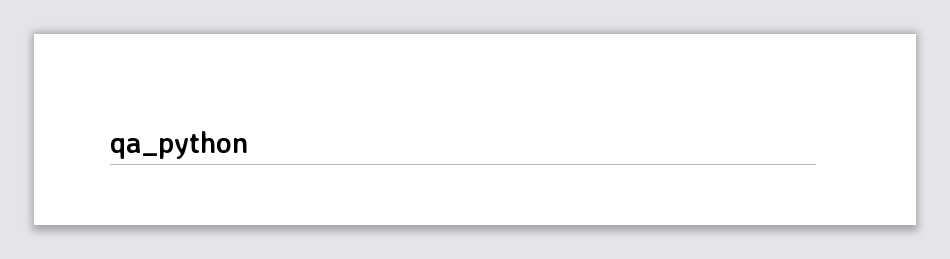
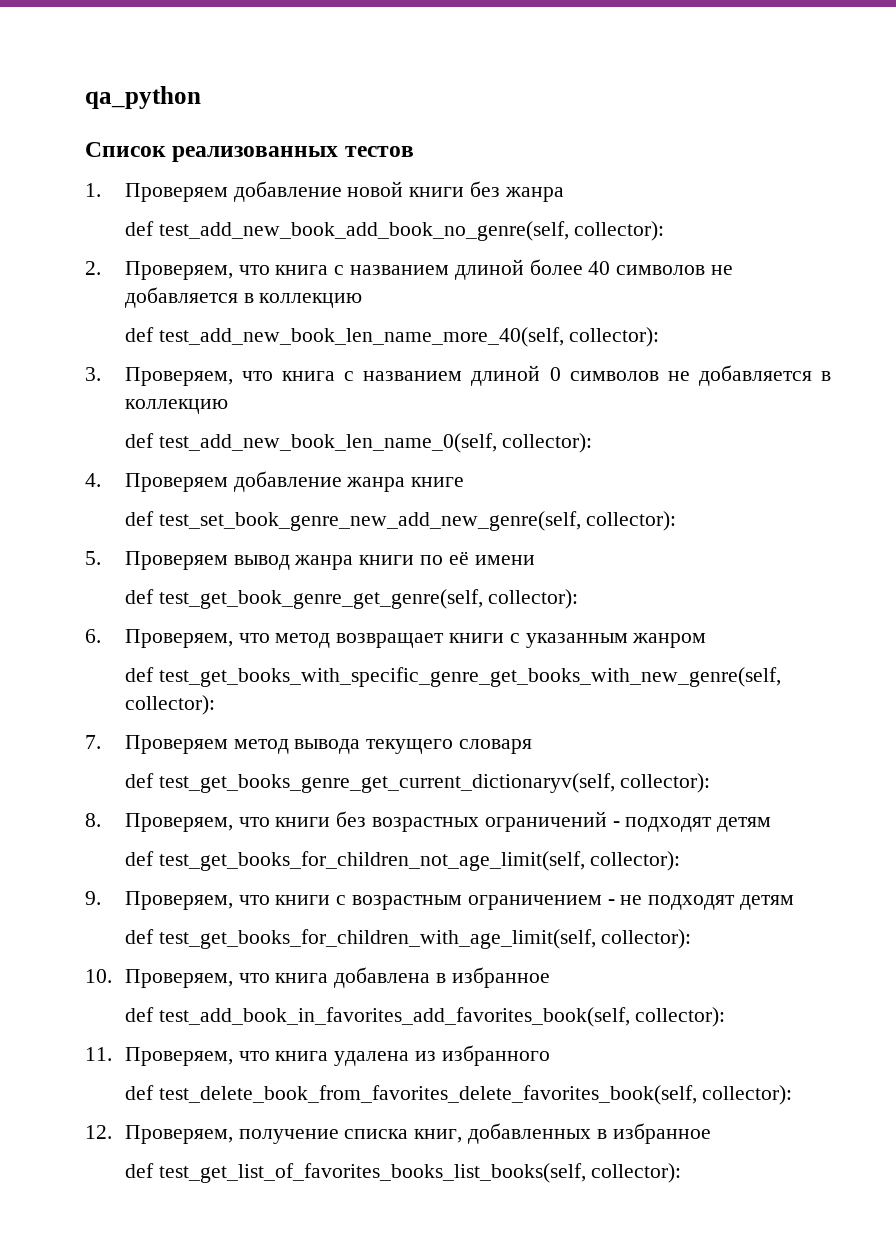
+ Список реализованных тестов
+ 1. Проверяем добавление новой книги без жанра
+ def test_add_new_book_add_book_no_genre(self, collector):
+ 2. Проверяем, что книга с названием длиной более 40 символов не добавляется в коллекцию
+ def test_add_new_book_len_name_more_40(self, collector):
+ 3. Проверяем, что книга с названием длиной 0 символов не добавляется в коллекцию
+ def test_add_new_book_len_name_0(self, collector):
+ 4. Проверяем добавление жанра книге
+ def test_set_book_genre_new_add_new_genre(self, collector):
+ 5. Проверяем вывод жанра книги по её имени
+ def test_get_book_genre_get_genre(self, collector):
+ 6. Проверяем, что метод возвращает книги с указанным жанром
+ def test_get_books_with_specific_genre_get_books_with_new_genre(self, collector):
+ 7. Проверяем метод вывода текущего словаря
+ def test_get_books_genre_get_current_dictionaryv(self, collector):
+ 8. Проверяем, что книги без возрастных ограничений - подходят детям
+ def test_get_books_for_children_not_age_limit(self, collector):
+ 9. Проверяем, что книги с возрастным ограничением - не подходят детям
+ def test_get_books_for_children_with_age_limit(self, collector):
+ 10. Проверяем, что книга добавлена в избранное
+ def test_add_book_in_favorites_add_favorites_book(self, collector):
+ 11. Проверяем, что книга удалена из избранного
+ def test_delete_book_from_favorites_delete_favorites_book(self, collector):
+ 12. Проверяем, получение списка книг, добавленных в избранное
+ def test_get_list_of_favorites_books_list_books(self, collector):

